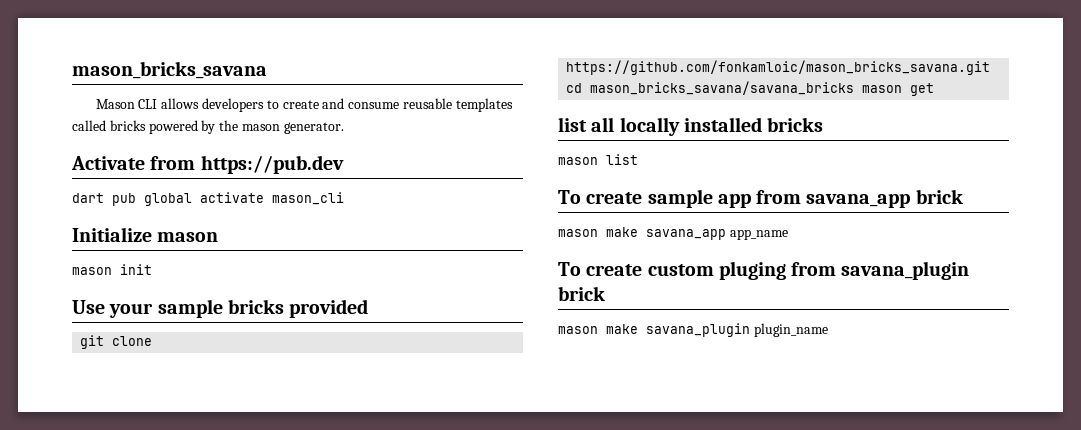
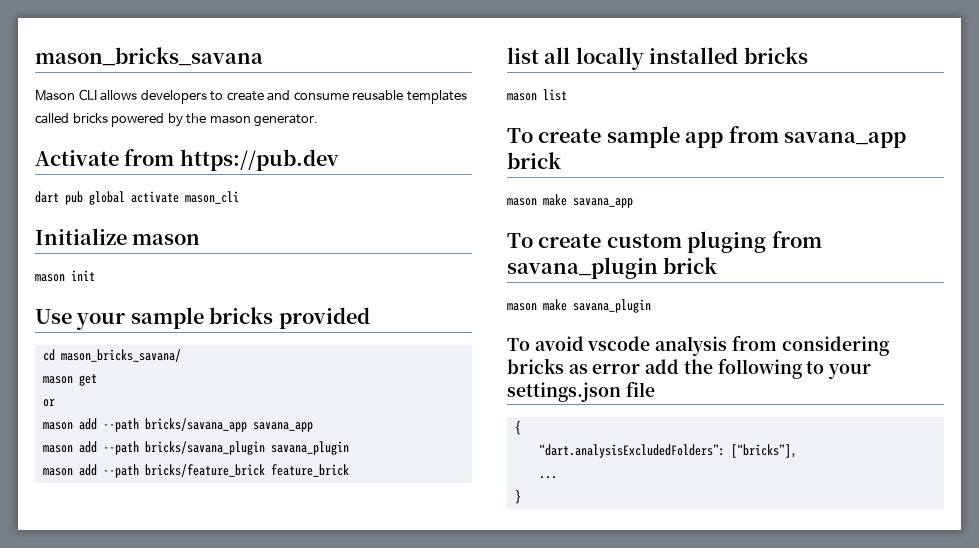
- git clone https://github.com/fonkamloic/mason_bricks_savana.git cd mason_bricks_savana/savana_bricks mason get
+ cd mason_bricks_savana/
+ mason get
+ or
+ mason add --path bricks/savana_app savana_app
+ mason add --path bricks/savana_plugin savana_plugin
+ mason add --path bricks/feature_brick feature_brick
- mason make savana_app app_name
+ mason make savana_app
- mason make savana_plugin plugin_name
+ mason make savana_plugin
+ To avoid vscode analysis from considering bricks as error add the following to your settings.json file
+ {
+ “dart.analysisExcludedFolders”: [“bricks”],
+ ...
+ }

